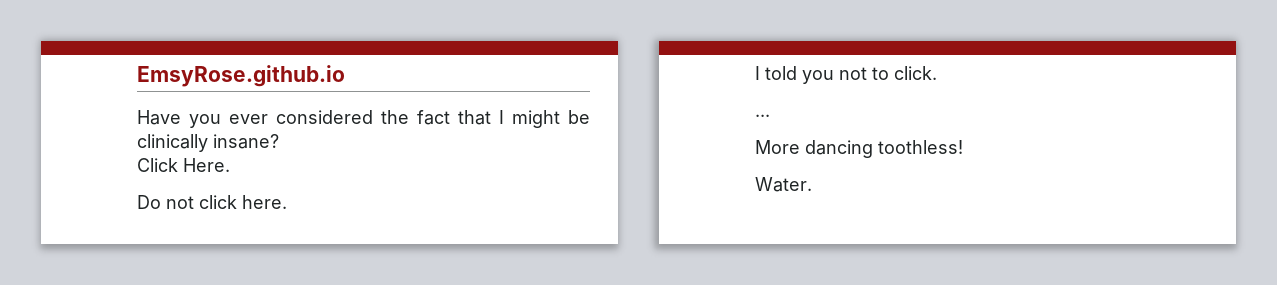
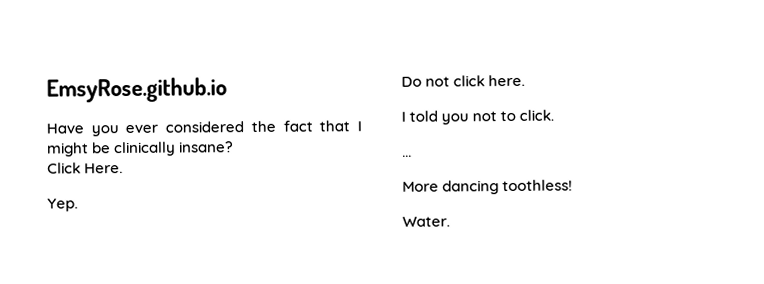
+ Yep.

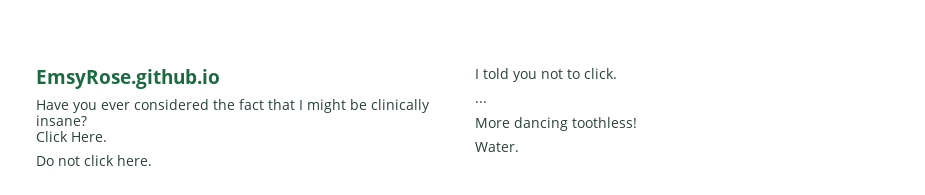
- Yep.

